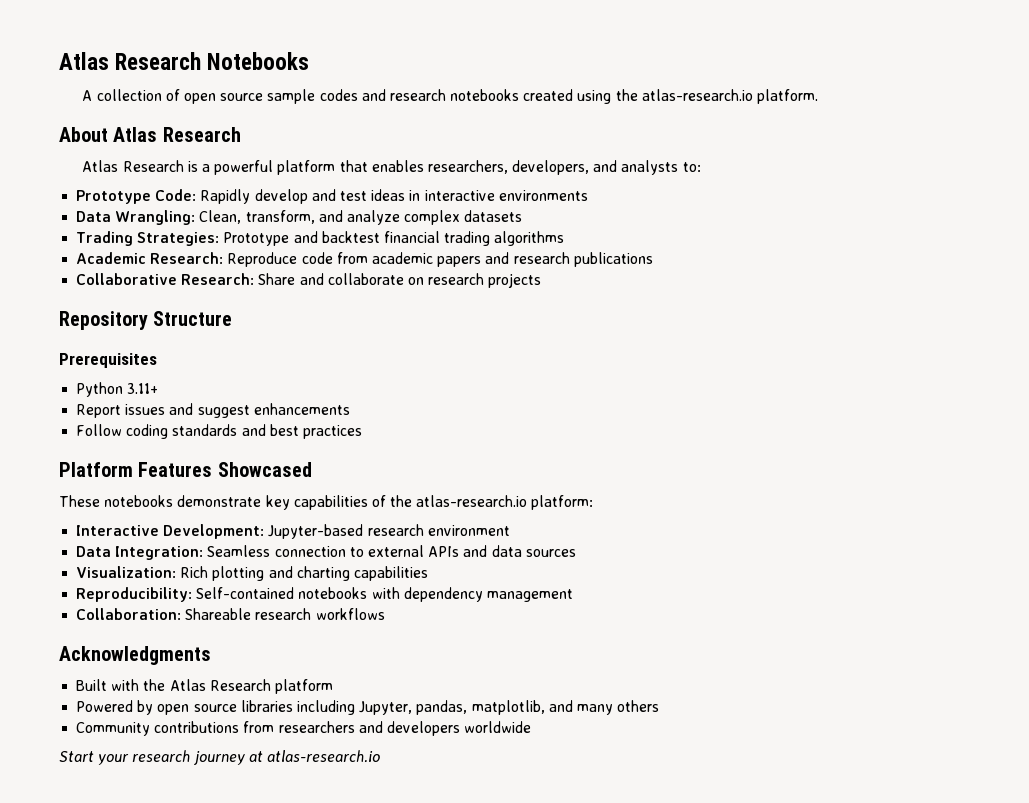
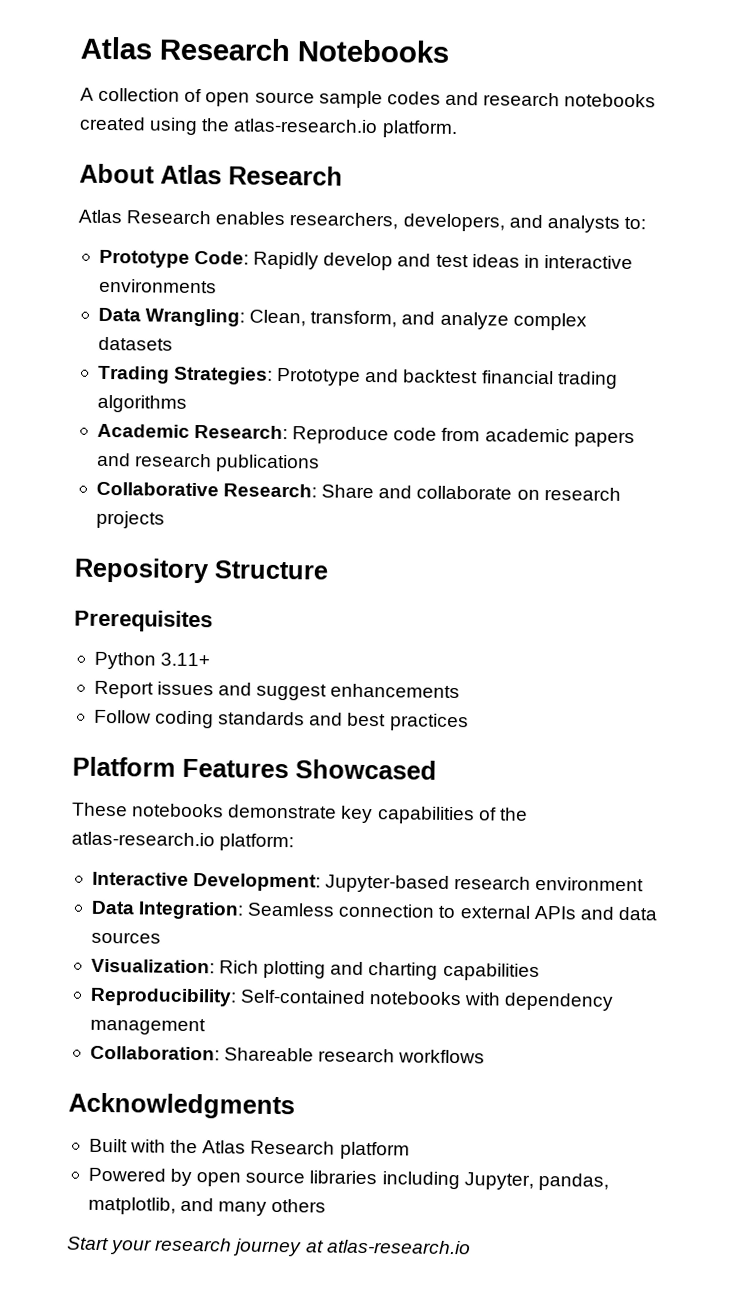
- Atlas Research is a powerful platform that enables researchers, developers, and analysts to:
+ Atlas Research enables researchers, developers, and analysts to:
- Community contributions from researchers and developers worldwide

